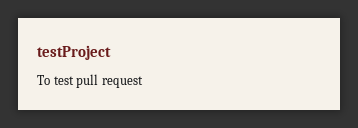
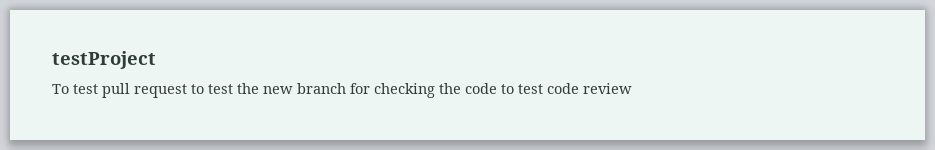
- To test pull request
+ To test pull request to test the new branch for checking the code to test code review

